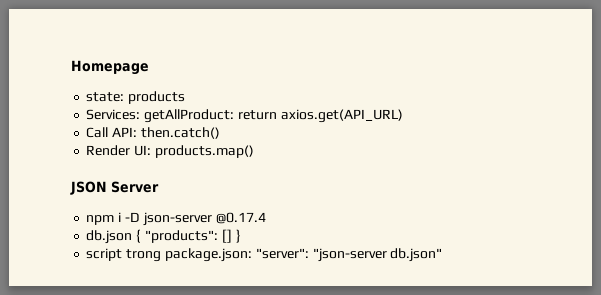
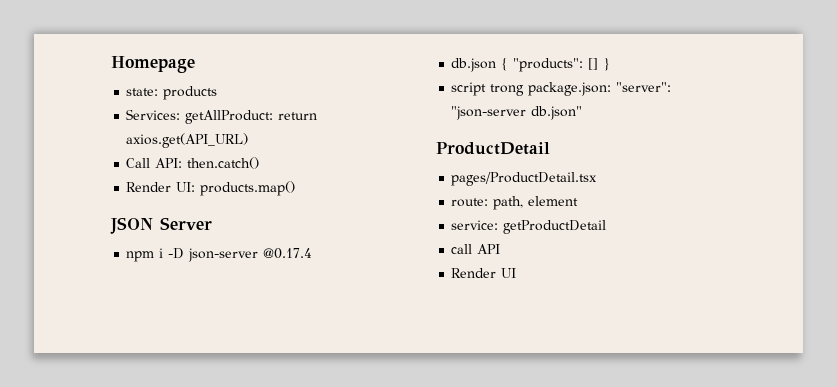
+ ProductDetail
+ pages/ProductDetail.tsx
+ route: path, element
+ service: getProductDetail
+ call API
+ Render UI

